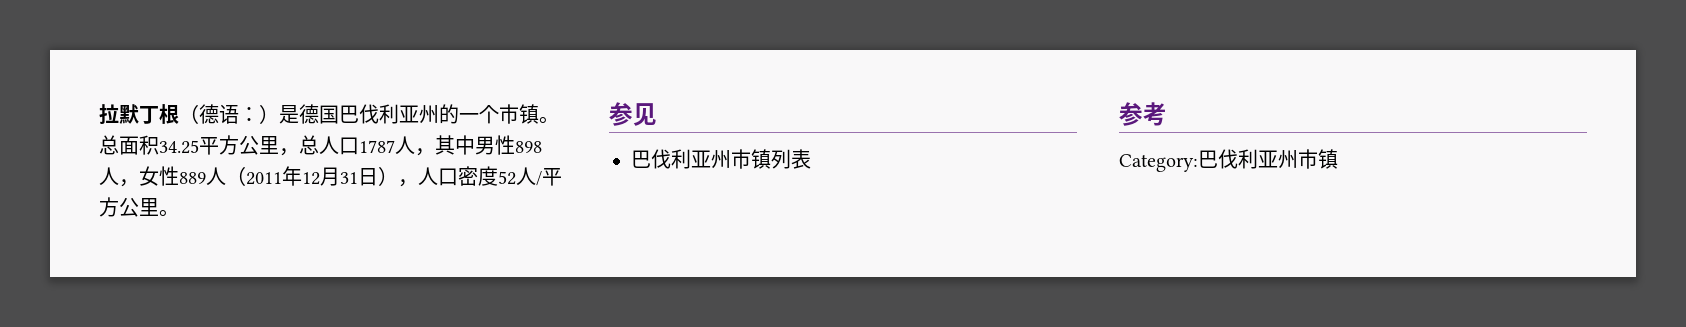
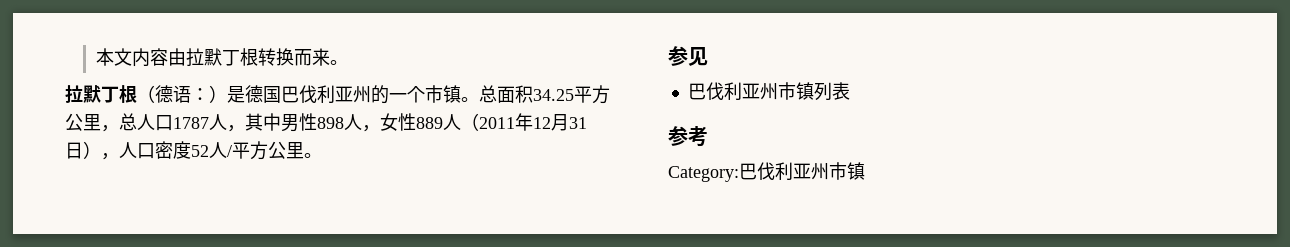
+ 本文内容由拉默丁根转换而来。

